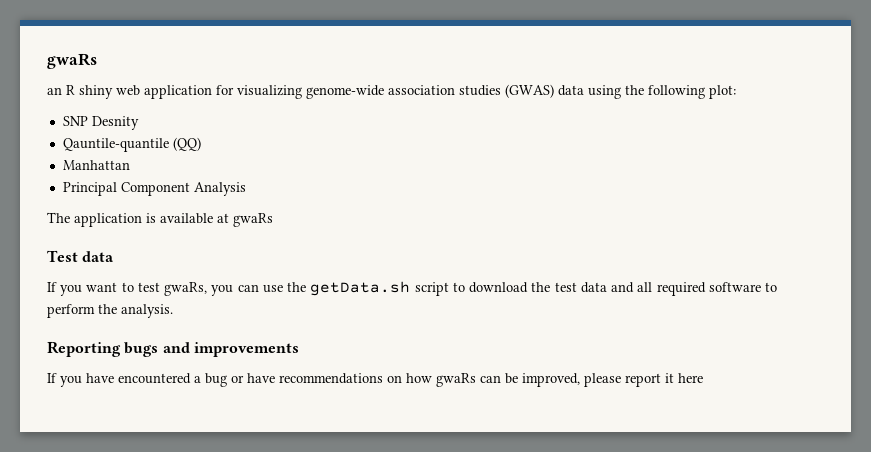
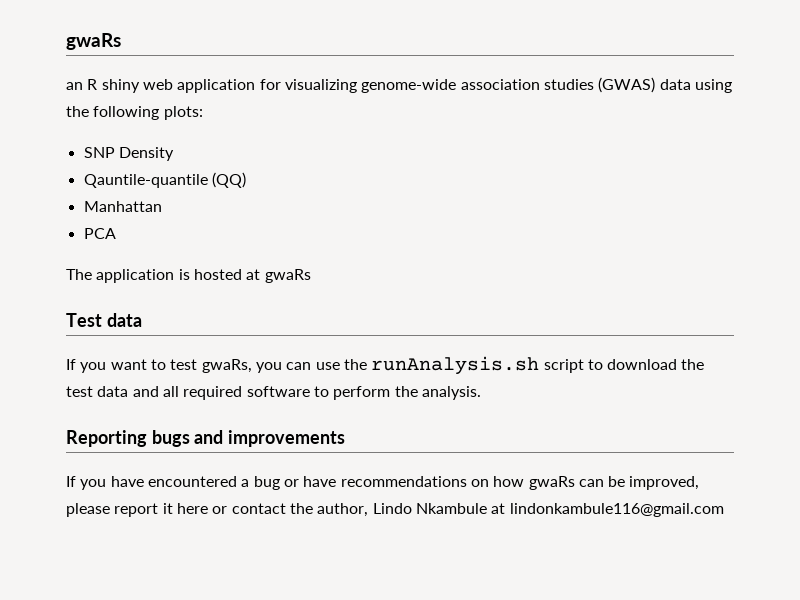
- an R shiny web application for visualizing genome-wide association studies (GWAS) data using the following plot:
+ an R shiny web application for visualizing genome-wide association studies (GWAS) data using the following plots:
- SNP Desnity
+ SNP Density
- Principal Component Analysis
+ PCA
- The application is available at gwaRs
+ The application is hosted at gwaRs
- If you want to test gwaRs, you can use the getData.sh script to download the test data and all required software to perform the analysis.
+ If you want to test gwaRs, you can use the runAnalysis.sh script to download the test data and all required software to perform the analysis.
- If you have encountered a bug or have recommendations on how gwaRs can be improved, please report it here
+ If you have encountered a bug or have recommendations on how gwaRs can be improved, please report it here or contact the author, Lindo Nkambule at lindonkambule116@gmail.com

